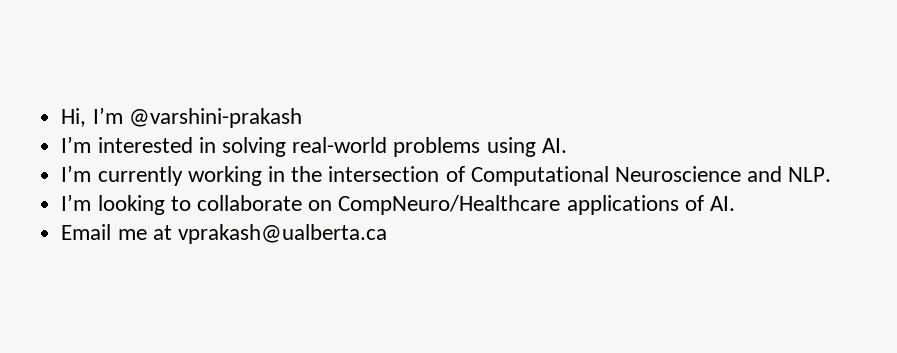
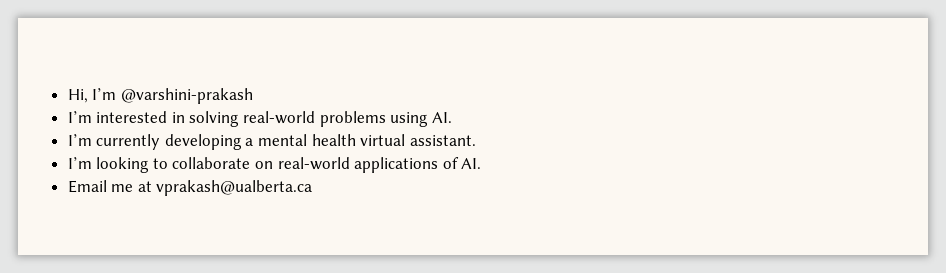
- I’m currently working in the intersection of Computational Neuroscience and NLP.
+ I’m currently developing a mental health virtual assistant.
- I’m looking to collaborate on CompNeuro/Healthcare applications of AI.
+ I’m looking to collaborate on real-world applications of AI.

